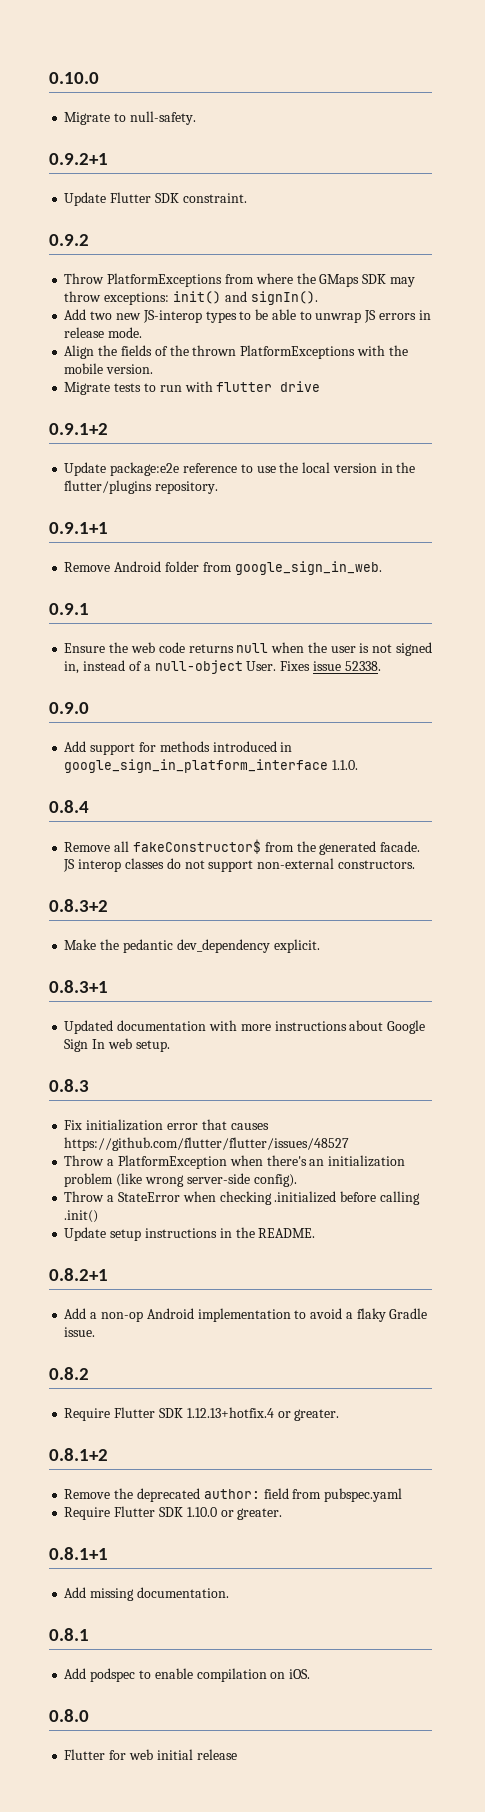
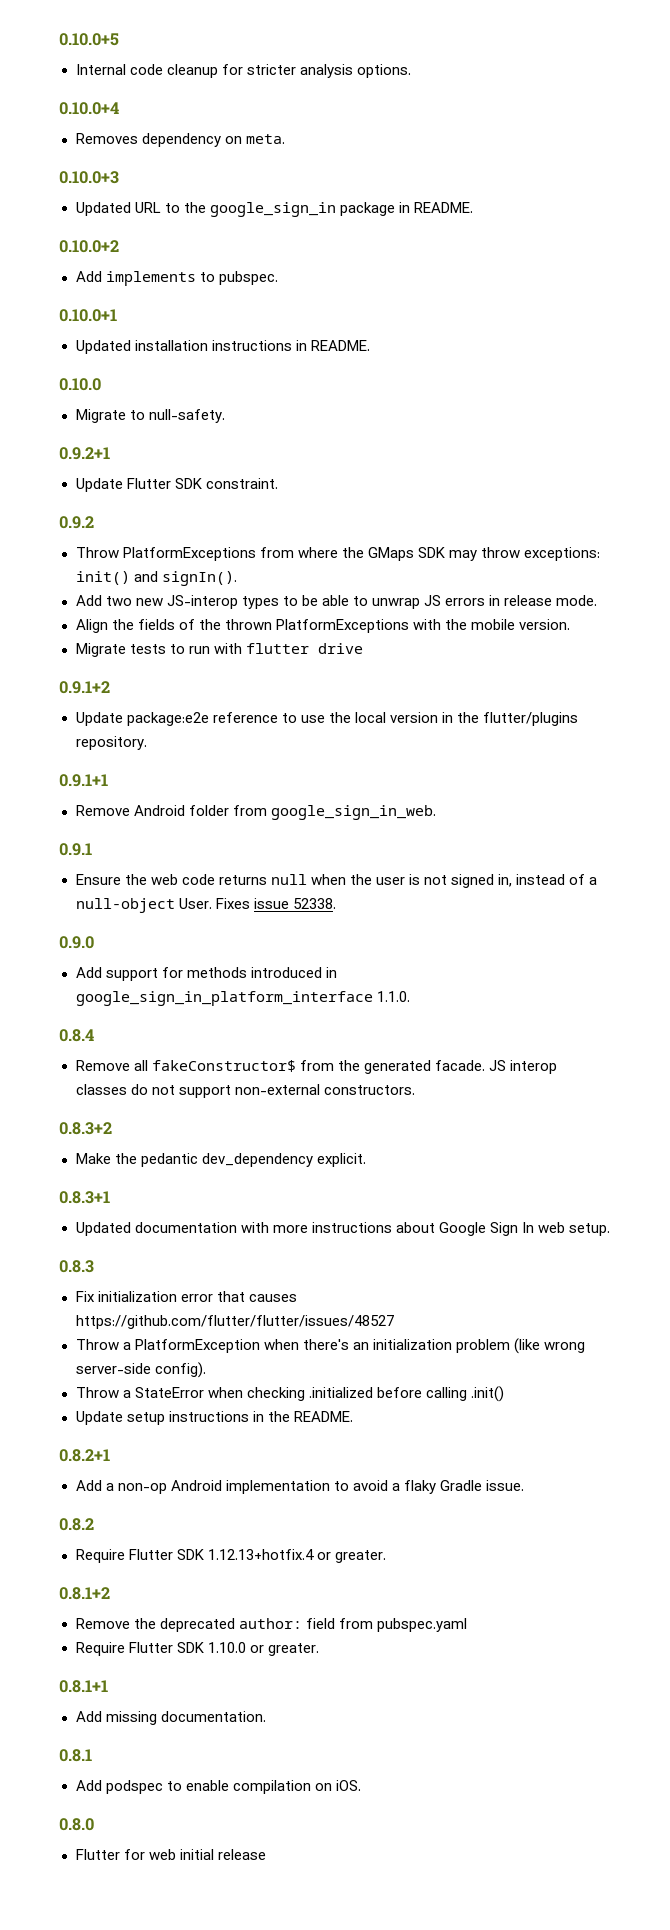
+ 0.10.0+5
+ Internal code cleanup for stricter analysis options.
+ 0.10.0+4
+ Removes dependency on meta.
+ 0.10.0+3
+ Updated URL to the google_sign_in package in README.
+ 0.10.0+2
+ Add implements to pubspec.
+ 0.10.0+1
+ Updated installation instructions in README.

